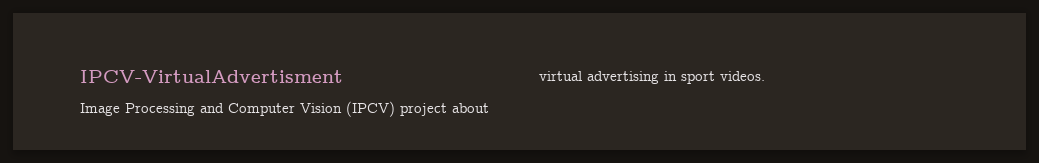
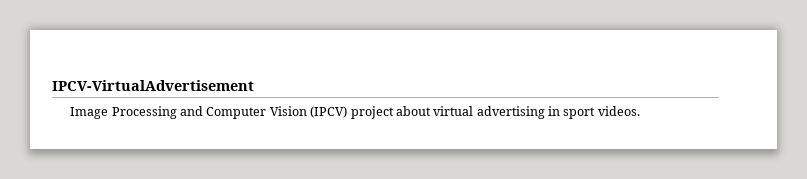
- IPCV-VirtualAdvertisment
+ IPCV-VirtualAdvertisement

